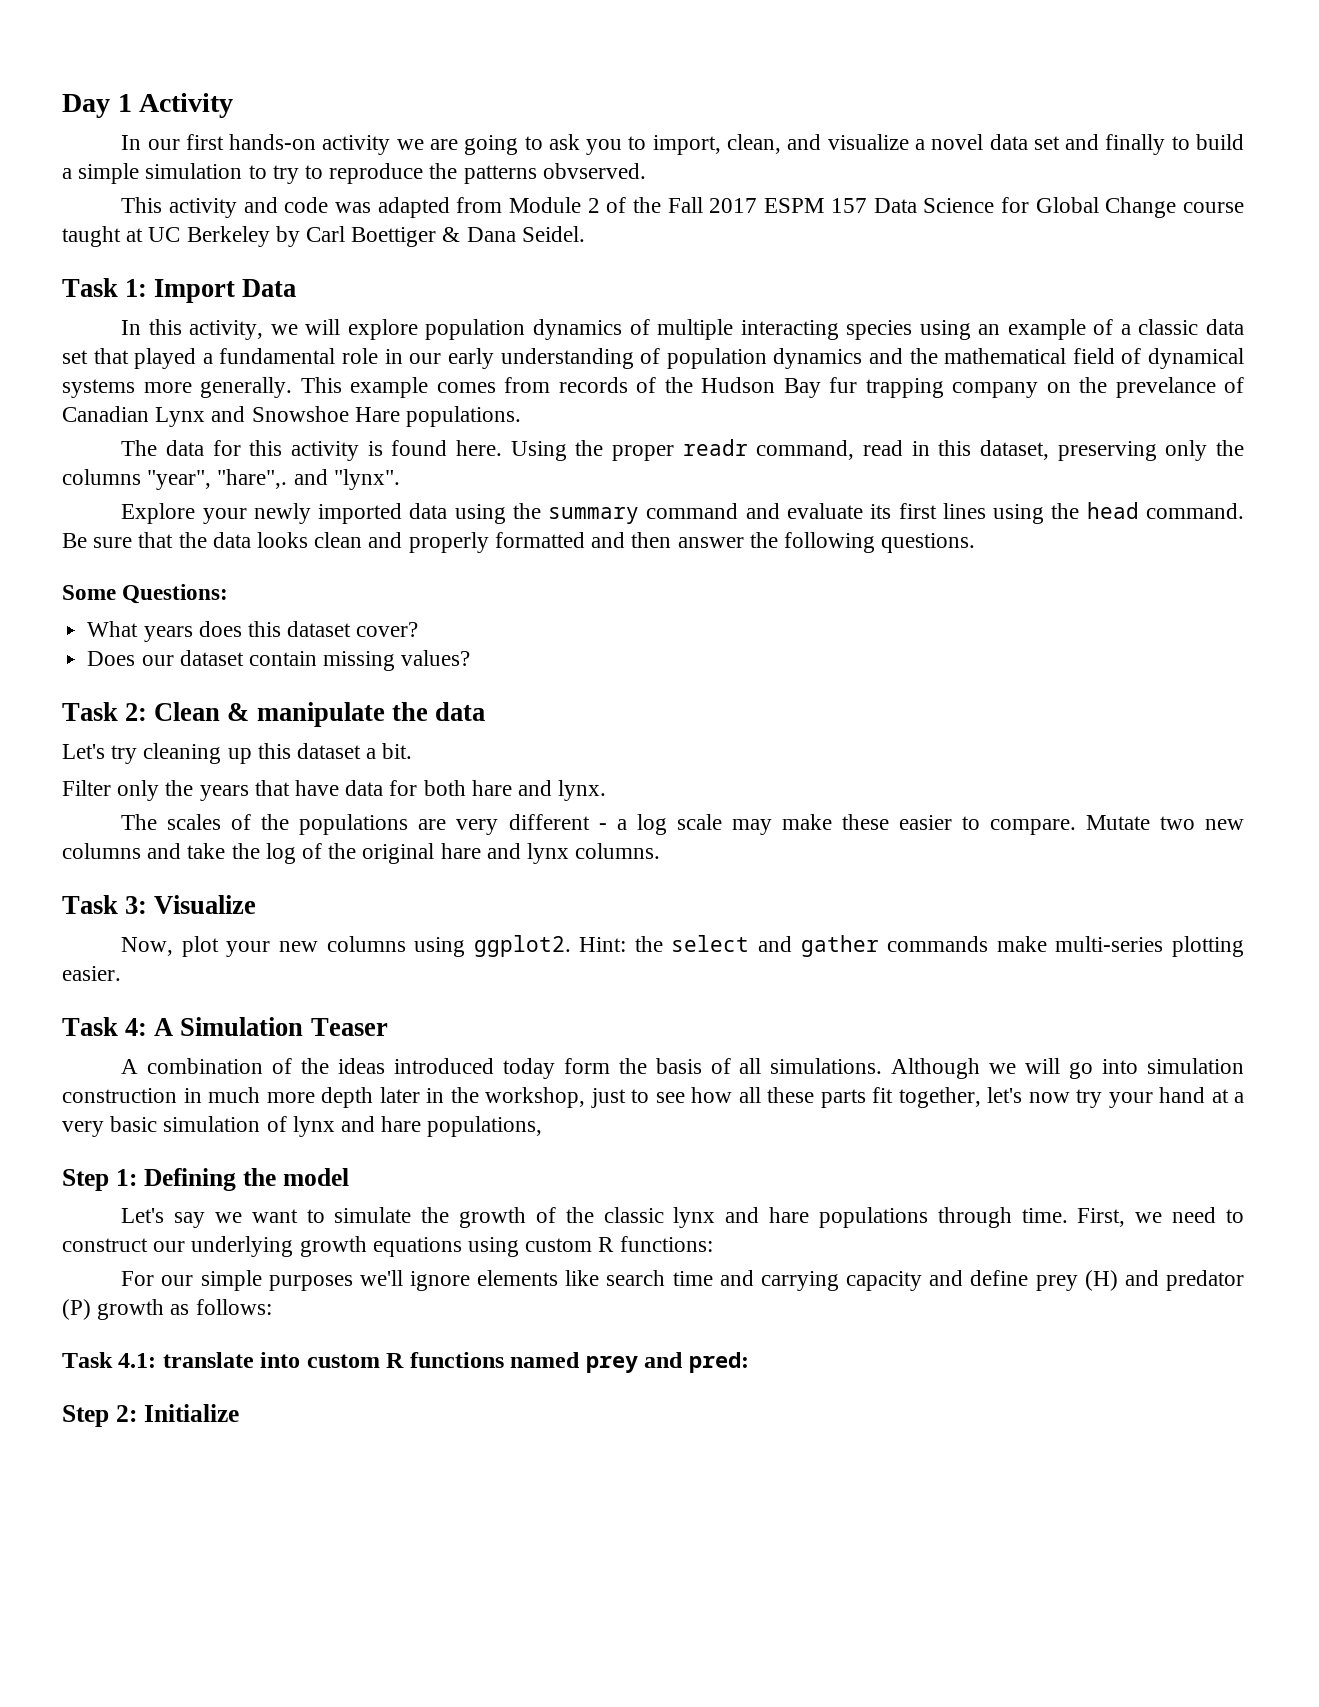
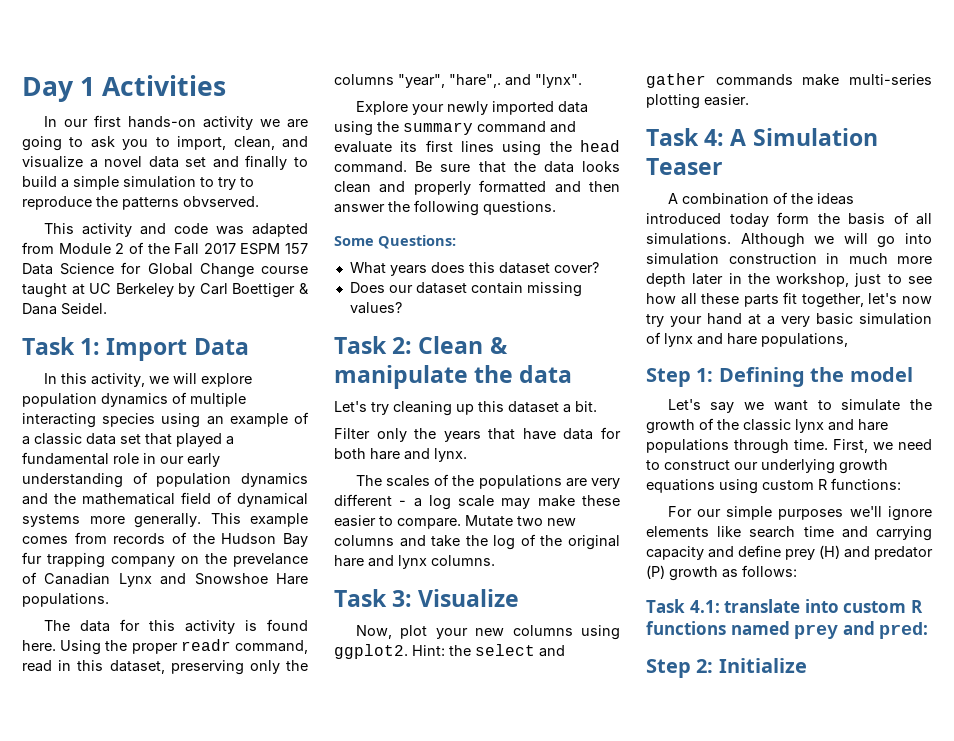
- Day 1 Activity
+ Day 1 Activities

